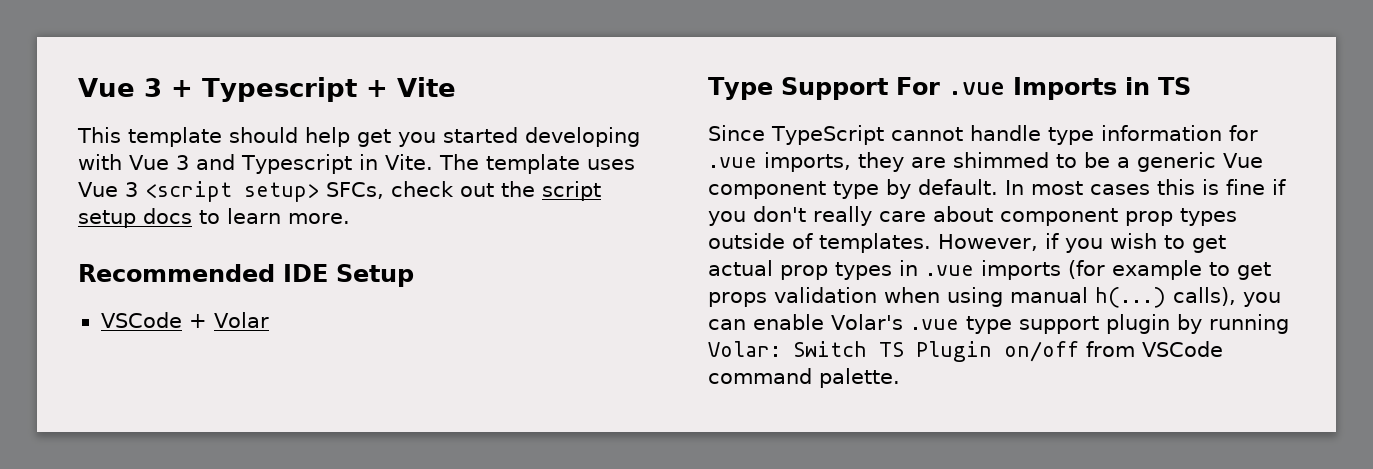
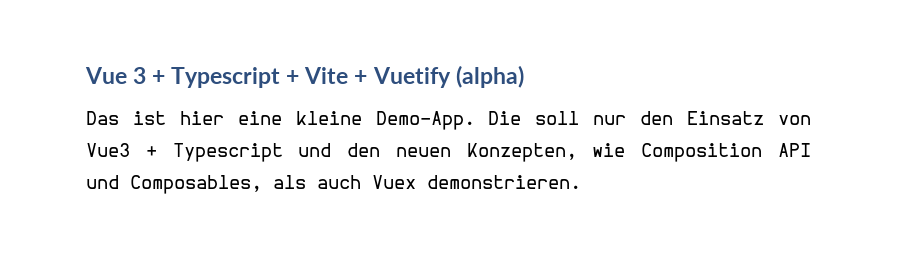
- Vue 3 + Typescript + Vite
- This template should help get you started developing with Vue 3 and Typescript in Vite. The template uses Vue 3 <script setup> SFCs, check out the script setup docs to learn more.
- Recommended IDE Setup
- VSCode + Volar
- Type Support For .vue Imports in TS
- Since TypeScript cannot handle type information for .vue imports, they are shimmed to be a generic Vue component type by default. In most cases this is fine if you don't really care about component prop types outside of templates. However, if you wish to get actual prop types in .vue imports (for example to get props validation when using manual h(...) calls), you can enable Volar's .vue type support plugin by running Volar: Switch TS Plugin on/off from VSCode command palette.
+ Vue 3 + Typescript + Vite + Vuetify (alpha)
+ Das ist hier eine kleine Demo-App. Die soll nur den Einsatz von Vue3 + Typescript und den neuen Konzepten, wie Composition API und Composables, als auch Vuex demonstrieren.

